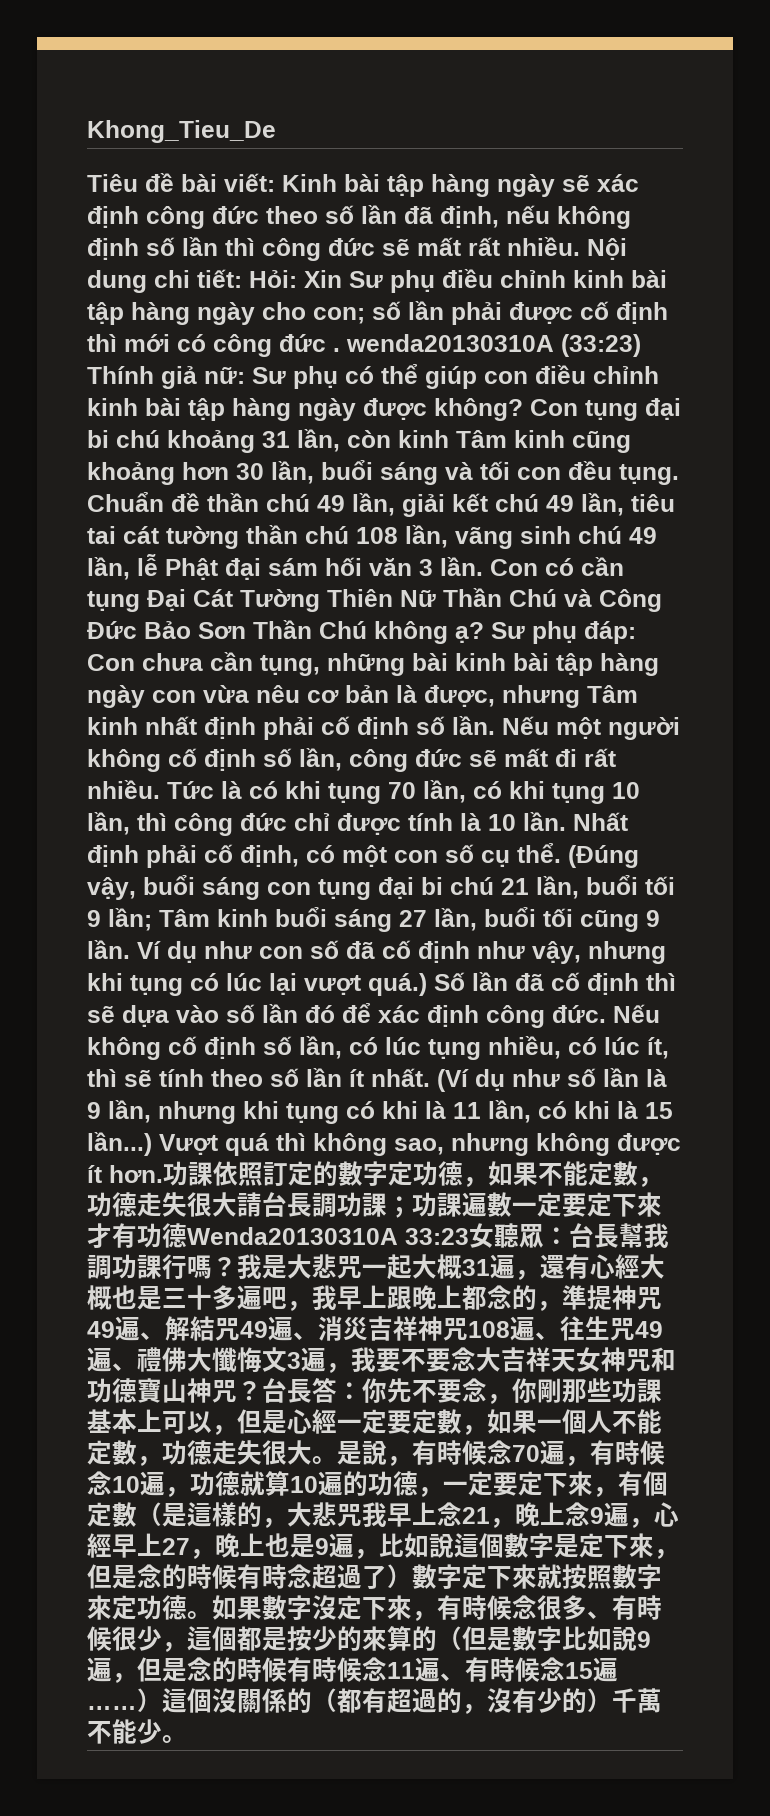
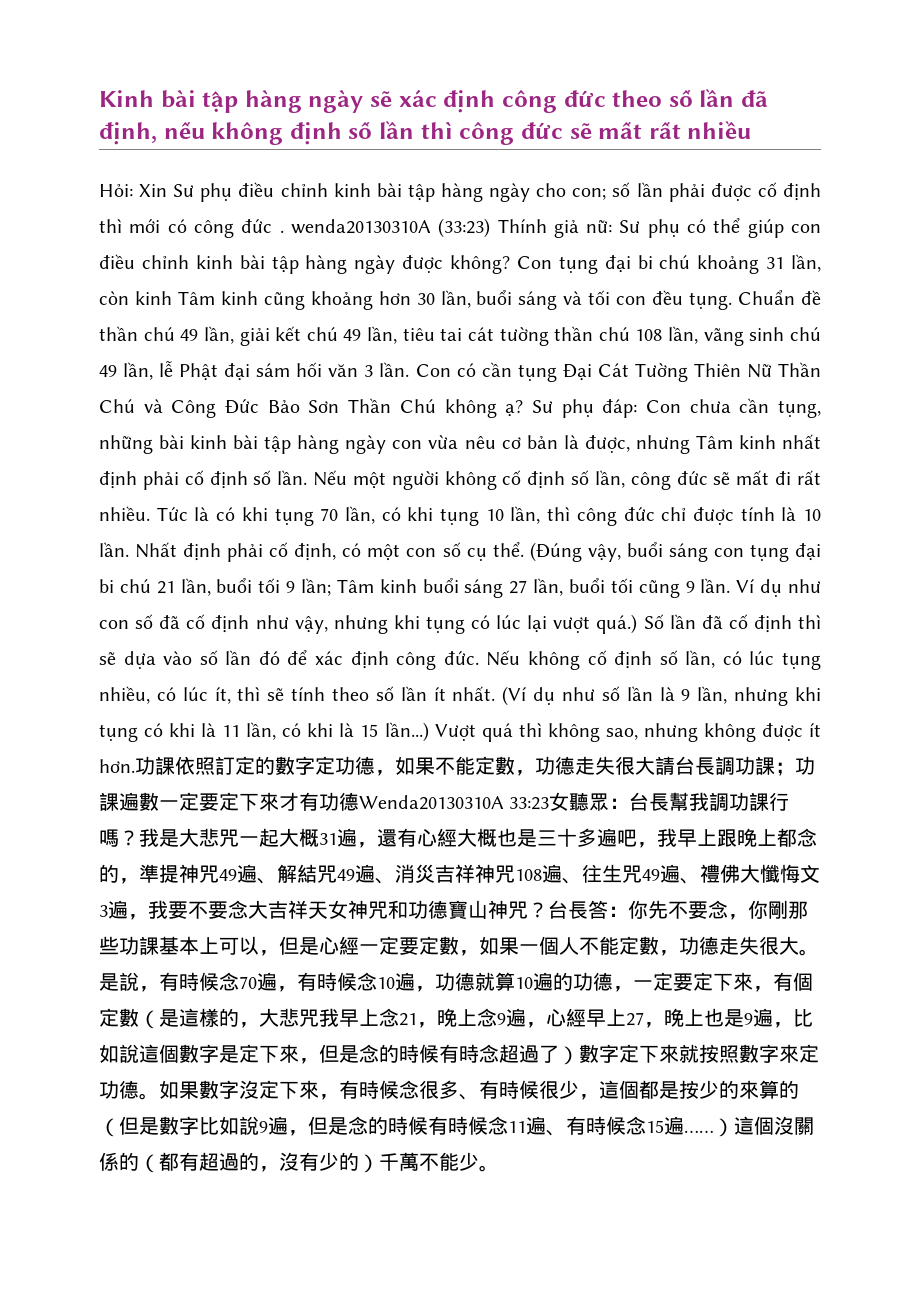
- Khong_Tieu_De
- Tiêu đề bài viết: Kinh bài tập hàng ngày sẽ xác định công đức theo số lần đã định, nếu không định số lần thì công đức sẽ mất rất nhiều. Nội dung chi tiết: Hỏi:
+ Kinh bài tập hàng ngày sẽ xác định công đức theo số lần đã định, nếu không định số lần thì công đức sẽ mất rất nhiều
+ Hỏi:

